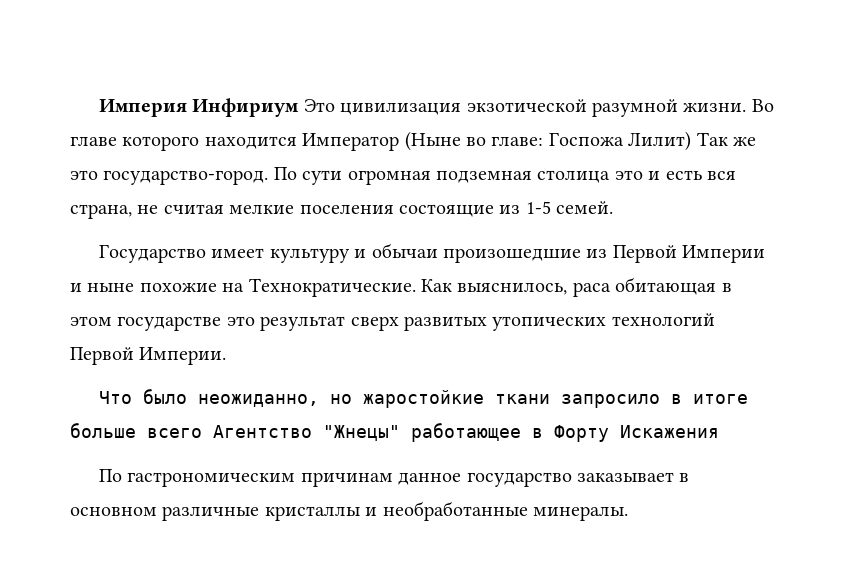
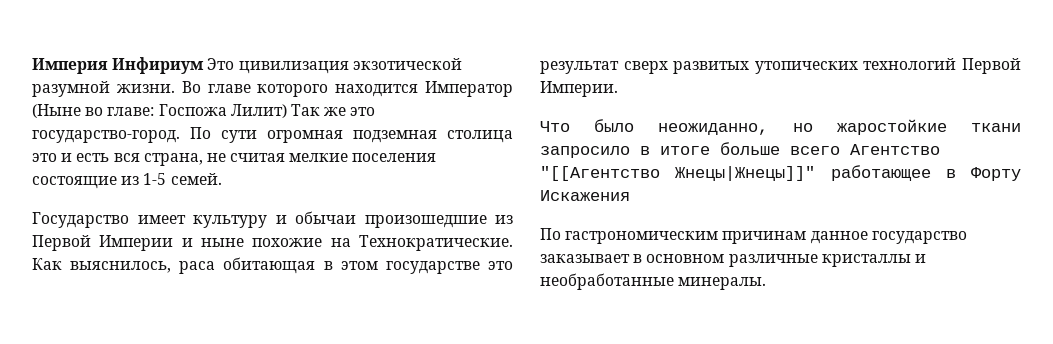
- Что было неожиданно, но жаростойкие ткани запросило в итоге больше всего Агентство "Жнецы" работающее в Форту Искажения
+ Что было неожиданно, но жаростойкие ткани запросило в итоге больше всего Агентство "[[Агентство Жнецы|Жнецы]]" работающее в Форту Искажения

